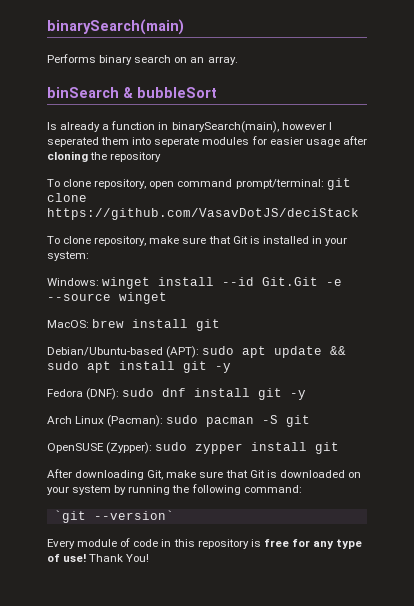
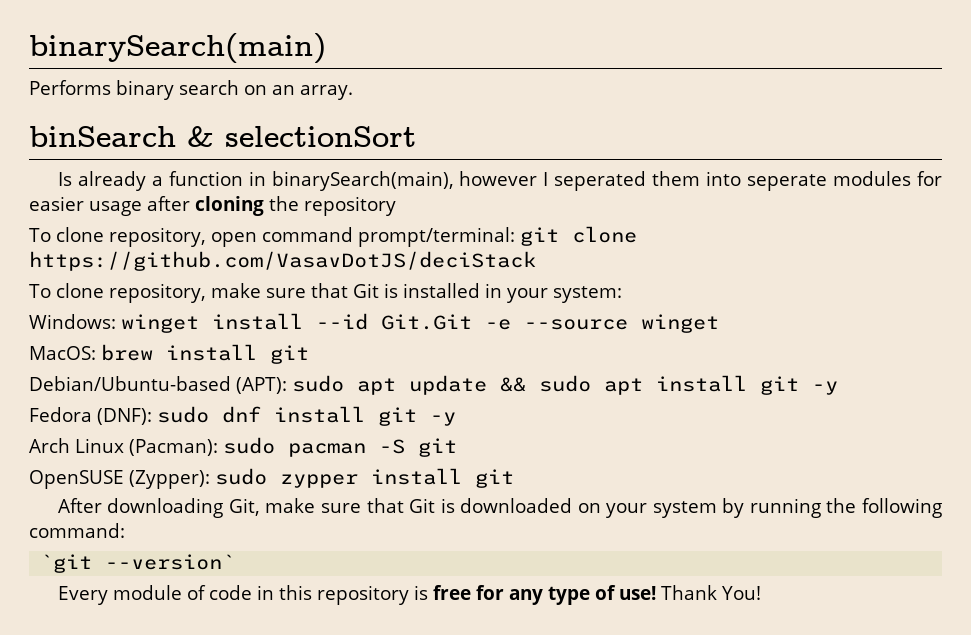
- binSearch & bubbleSort
+ binSearch & selectionSort

